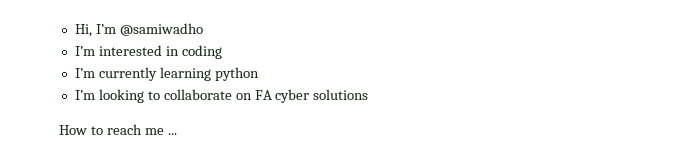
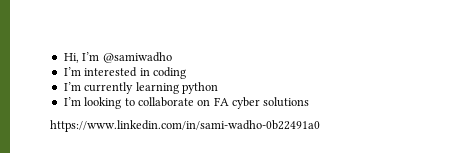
- How to reach me ...
+ https://www.linkedin.com/in/sami-wadho-0b22491a0

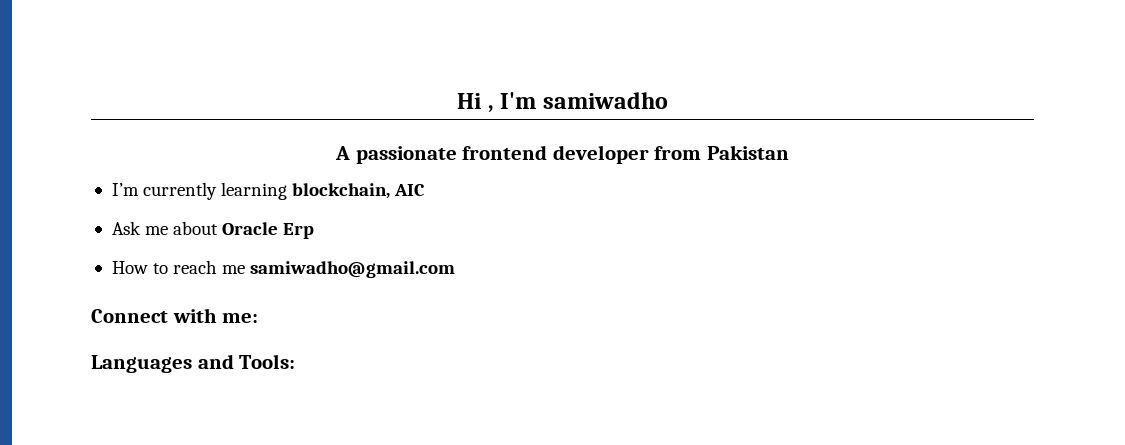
- Hi, I’m @samiwadho
- I’m interested in coding
- I’m currently learning python
- I’m looking to collaborate on FA cyber solutions
- https://www.linkedin.com/in/sami-wadho-0b22491a0
+ Hi , I'm samiwadho
+ A passionate frontend developer from Pakistan
+ I’m currently learning blockchain, AIC
+ Ask me about Oracle Erp
+ How to reach me samiwadho@gmail.com
+ Connect with me:
+ Languages and Tools:

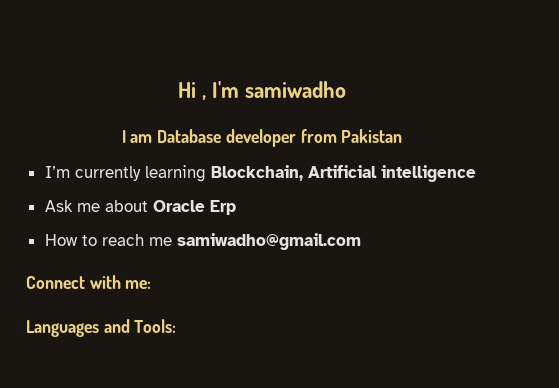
- A passionate frontend developer from Pakistan
+ I am Database developer from Pakistan
- I’m currently learning blockchain, AIC
+ I’m currently learning Blockchain, Artificial intelligence

